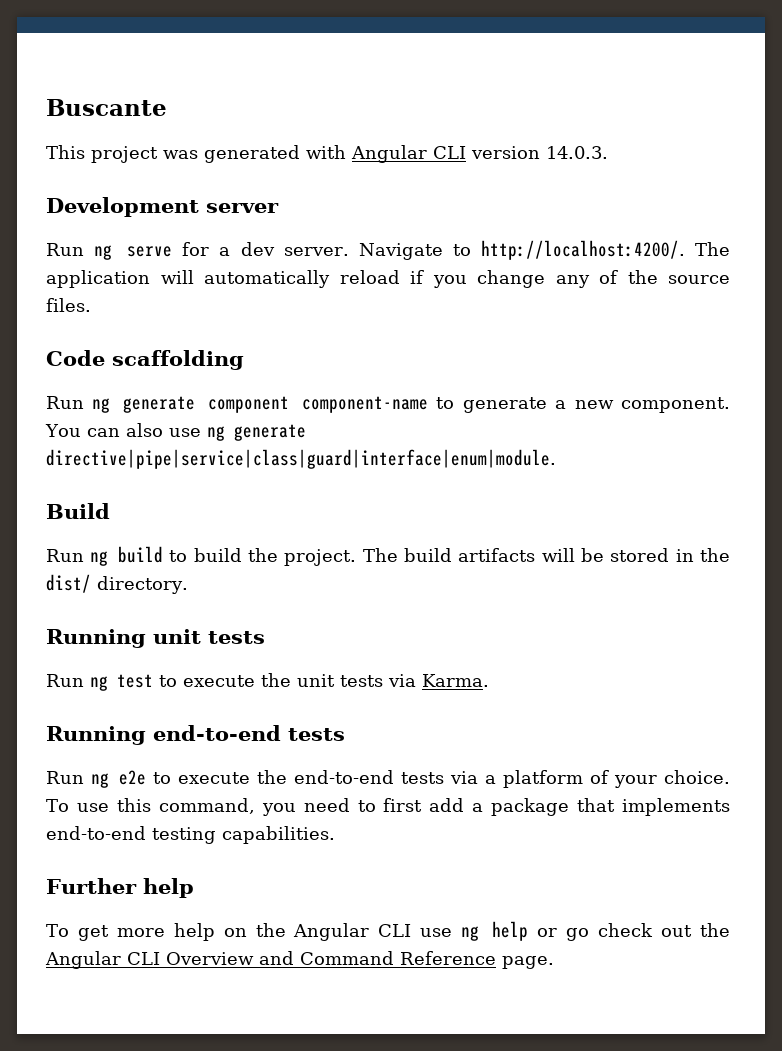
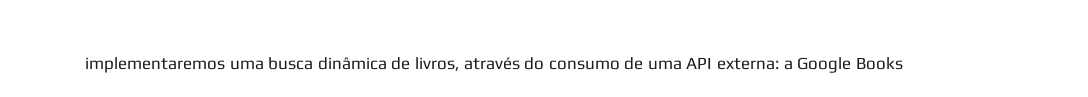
- Buscante
- This project was generated with Angular CLI version 14.0.3.
- Development server
- Run ng serve for a dev server. Navigate to http://localhost:4200/. The application will automatically reload if you change any of the source files.
- Code scaffolding
- Run ng generate component component-name to generate a new component. You can also use ng generate directive|pipe|service|class|guard|interface|enum|module.
- Build
- Run ng build to build the project. The build artifacts will be stored in the dist/ directory.
- Running unit tests
- Run ng test to execute the unit tests via Karma.
- Running end-to-end tests
- Run ng e2e to execute the end-to-end tests via a platform of your choice. To use this command, you need to first add a package that implements end-to-end testing capabilities.
- Further help
- To get more help on the Angular CLI use ng help or go check out the Angular CLI Overview and Command Reference page.
+ implementaremos uma busca dinâmica de livros, através do consumo de uma API externa: a Google Books

